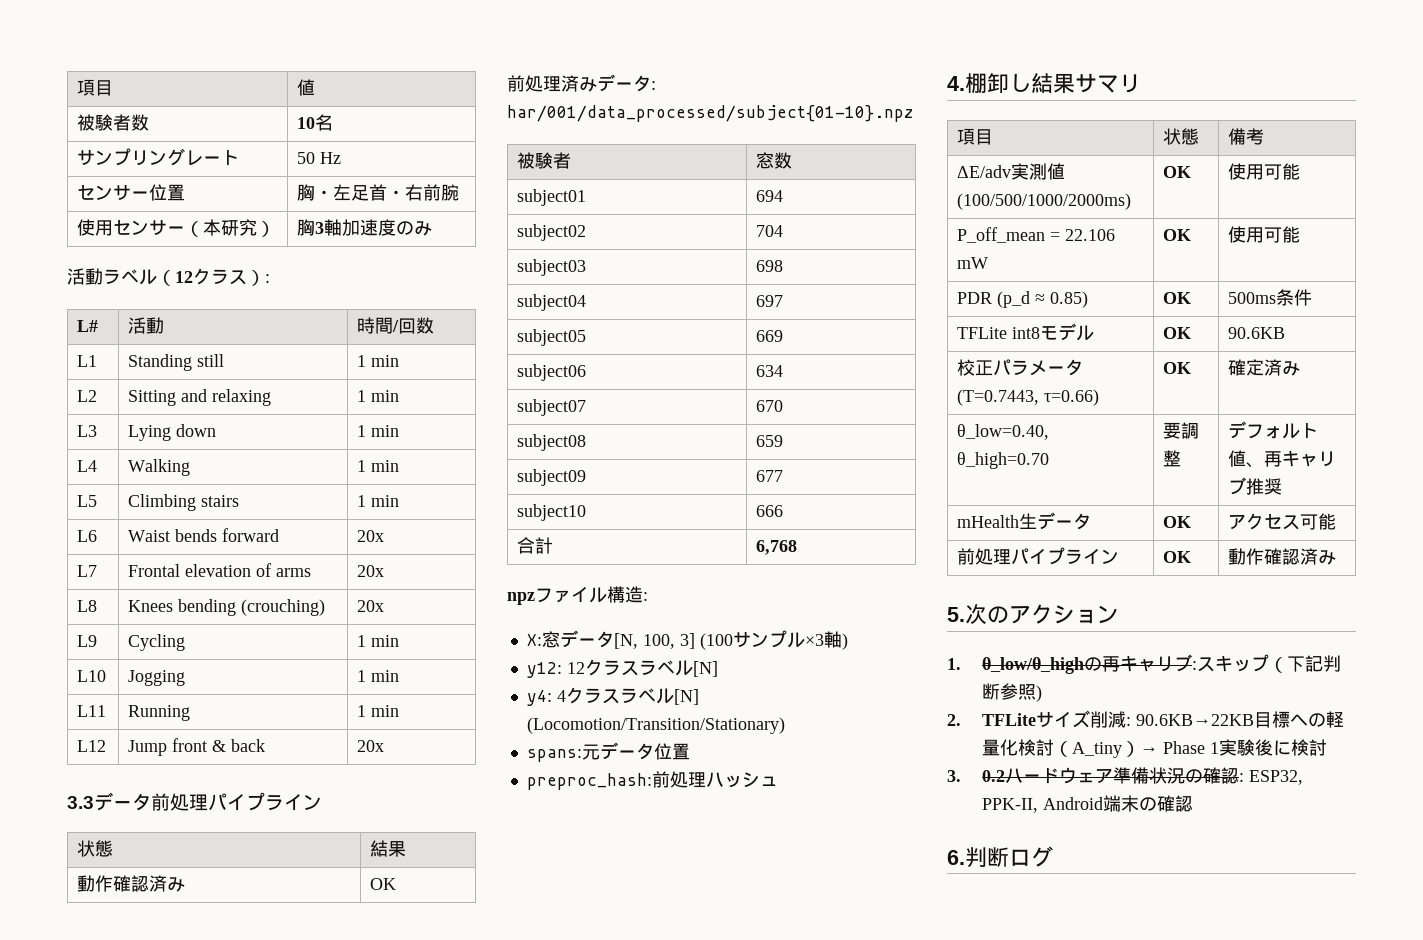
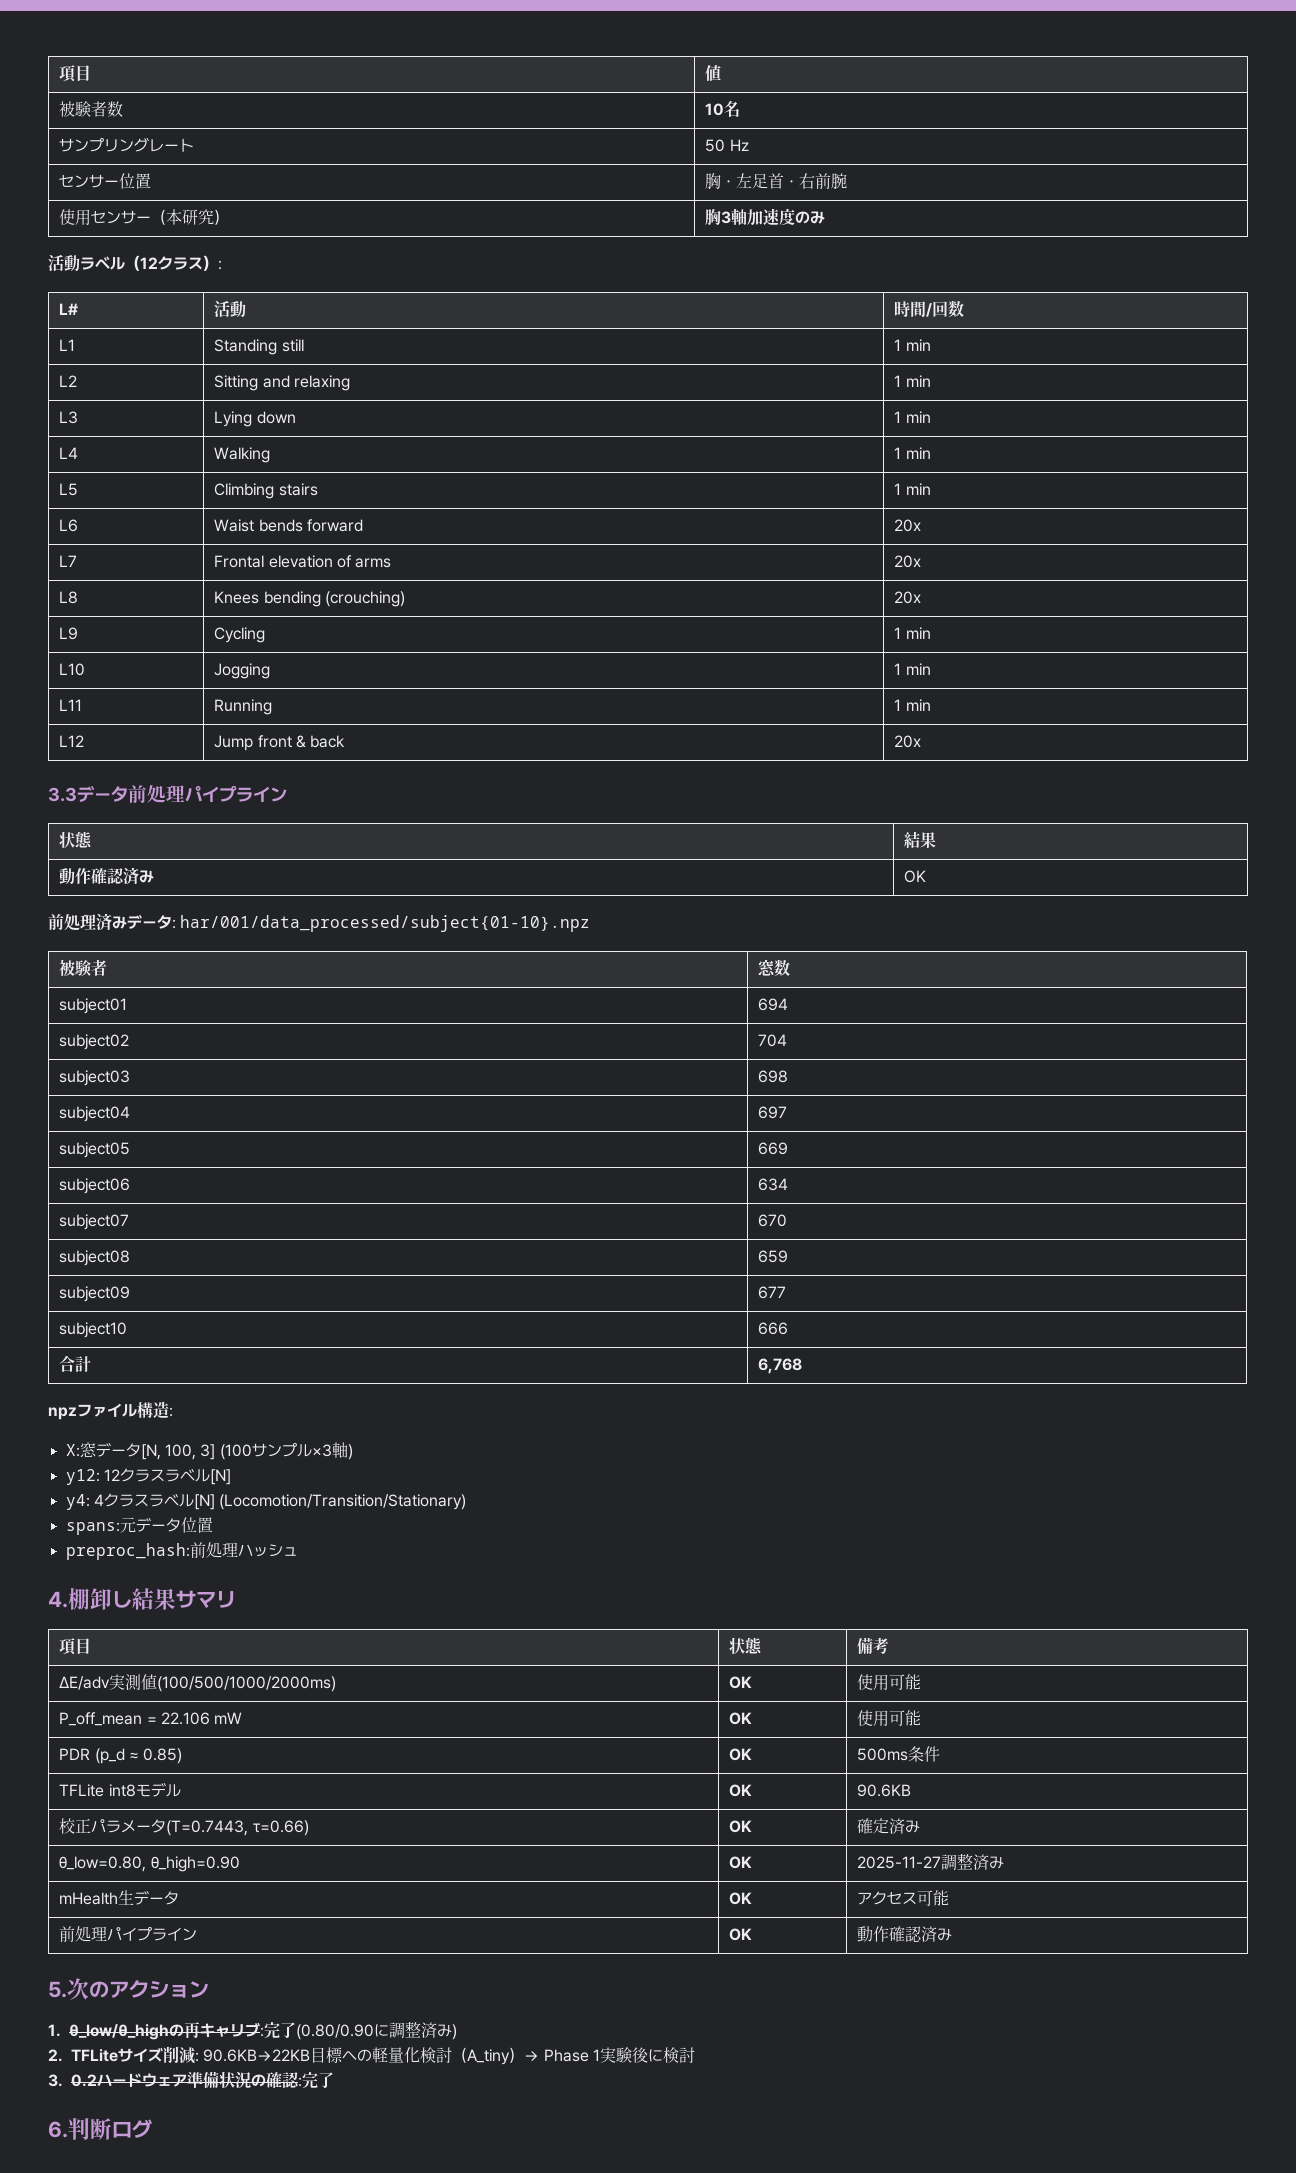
- θ_low=0.40, θ_high=0.70 | 要調整 | デフォルト値、再キャリブ推奨
+ θ_low=0.80, θ_high=0.90 | OK | 2025-11-27調整済み
- 1. θ_low/θ_highの再キャリブ:スキップ（下記判断参照)
+ 1. θ_low/θ_highの再キャリブ:完了(0.80/0.90に調整済み)
- 3. 0.2ハードウェア準備状況の確認: ESP32, PPK-II, Android端末の確認
+ 3. 0.2ハードウェア準備状況の確認:完了

